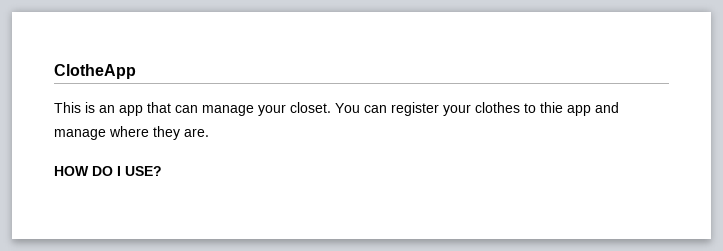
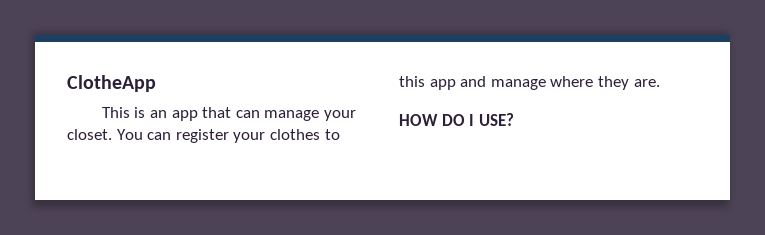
- You can register your clothes to thie app and manage where they are.
+ You can register your clothes to this app and manage where they are.

